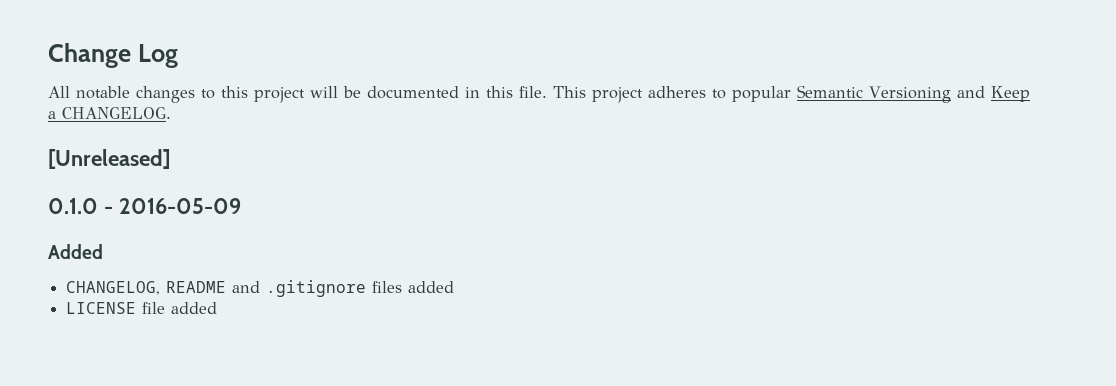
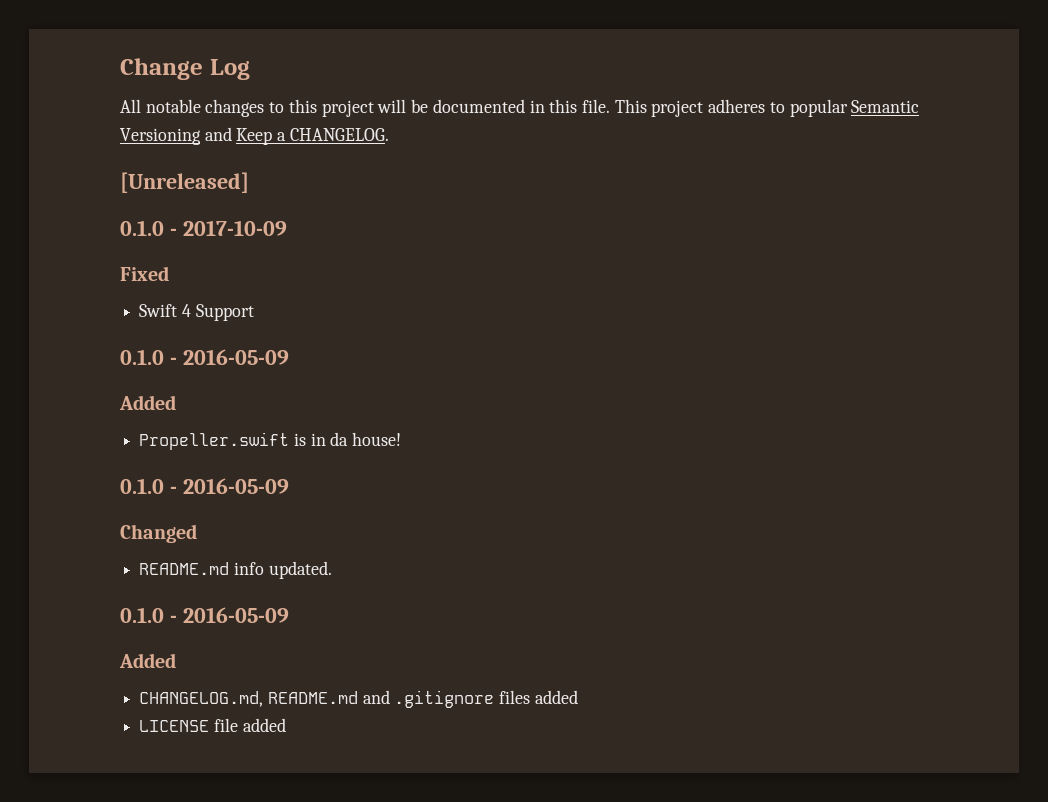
+ 0.1.0 - 2017-10-09
+ Fixed
+ Swift 4 Support
  0.1.0 - 2016-05-09
  Added
- CHANGELOG, README and .gitignore files added
+ Propeller.swift is in da house!
+ 0.1.0 - 2016-05-09
+ Changed
+ README.md info updated.
+ 0.1.0 - 2016-05-09
+ Added
+ CHANGELOG.md, README.md and .gitignore files added

